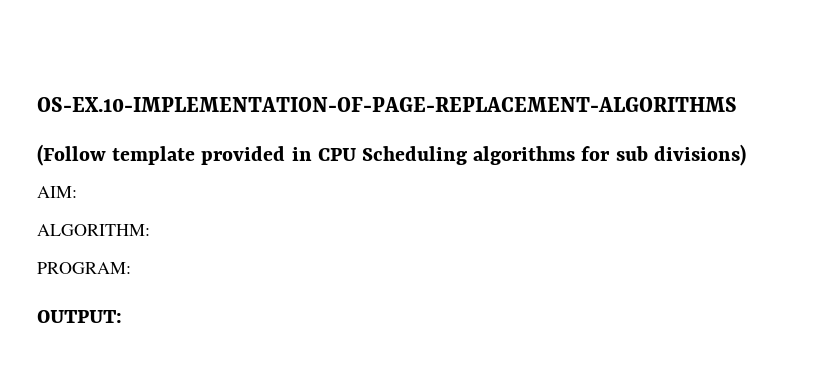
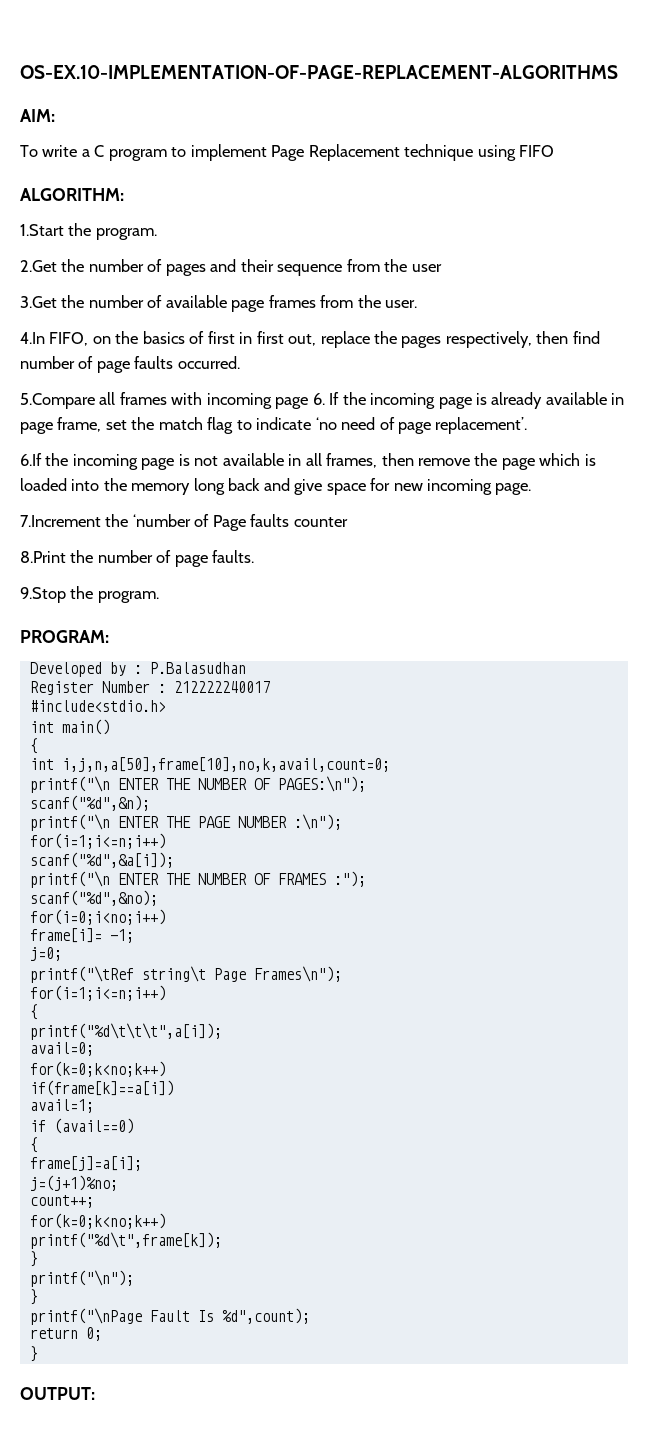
- (Follow template provided in CPU Scheduling algorithms for sub divisions)
  AIM:
+ To write a C program to implement Page Replacement technique using FIFO
  ALGORITHM:
+ 1.Start the program.
+ 2.Get the number of pages and their sequence from the user
+ 3.Get the number of available page frames from the user.
+ 4.In FIFO, on the basics of first in first out, replace the pages respectively, then find number of page faults occurred.
+ 5.Compare all frames with incoming page 6. If the incoming page is already available in page frame, set the match flag to indicate ‘no need of page replacement’.
+ 6.If the incoming page is not available in all frames, then remove the page which is loaded into the memory long back and give space for new incoming page.
+ 7.Increment the ‘number of Page faults counter
+ 8.Print the number of page faults.
+ 9.Stop the program.
  PROGRAM:
+ Developed by : P.Balasudhan
+ Register Number : 212222240017
+ #include<stdio.h>
+ int main()
+ {
+ int i,j,n,a[50],frame[10],no,k,avail,count=0;
+ printf("\n ENTER THE NUMBER OF PAGES:\n");
+ scanf("%d",&n);
+ printf("\n ENTER THE PAGE NUMBER :\n");
+ for(i=1;i<=n;i++)
+ scanf("%d",&a[i]);
+ printf("\n ENTER THE NUMBER OF FRAMES :");
+ scanf("%d",&no);
+ for(i=0;i<no;i++)
+ frame[i]= -1;
+ j=0;
+ printf("\tRef string\t Page Frames\n");
+ for(i=1;i<=n;i++)
+ {
+ printf("%d\t\t\t",a[i]);
+ avail=0;
+ for(k=0;k<no;k++)
+ if(frame[k]==a[i])
+ avail=1;
+ if (avail==0)
+ {
+ frame[j]=a[i];
+ j=(j+1)%no;
+ count++;
+ for(k=0;k<no;k++)
+ printf("%d\t",frame[k]);
+ }
+ printf("\n");
+ }
+ printf("\nPage Fault Is %d",count);
+ return 0;
+ }

